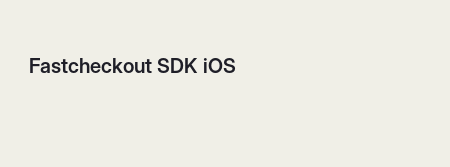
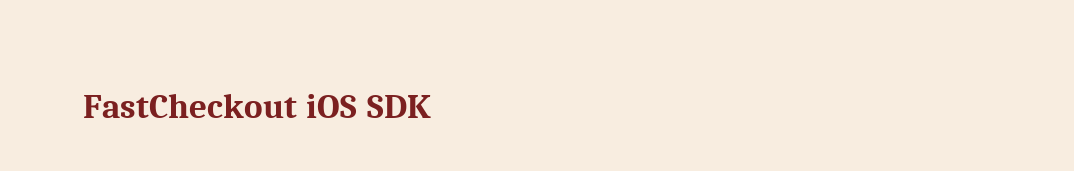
- Fastcheckout SDK iOS
+ FastCheckout iOS SDK

